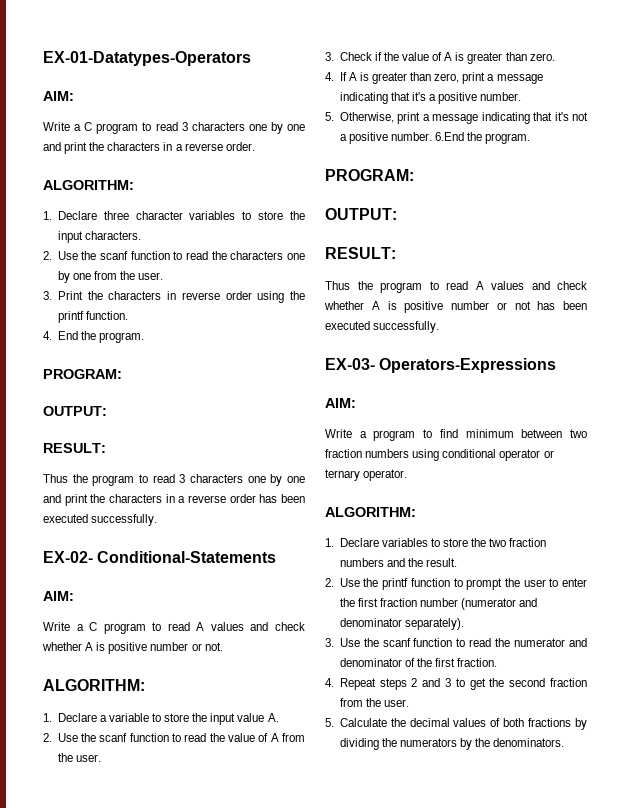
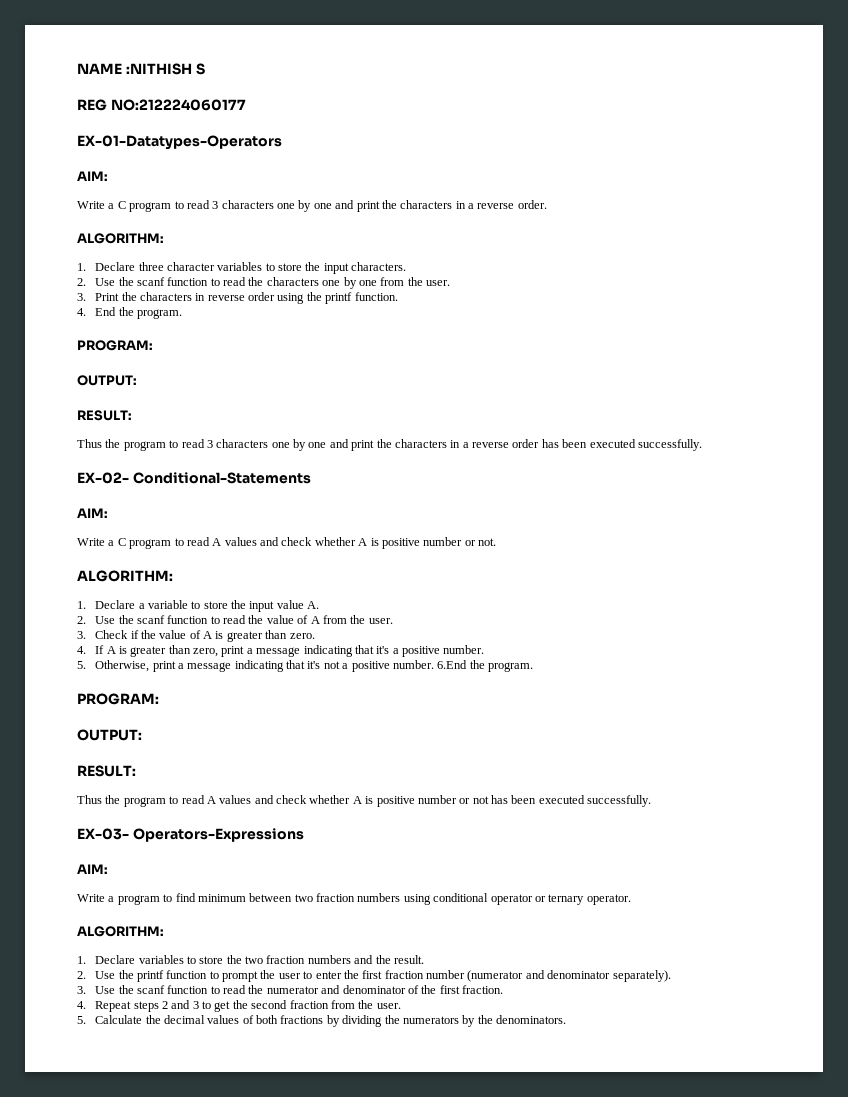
+ NAME :NITHISH S
+ REG NO:212224060177

